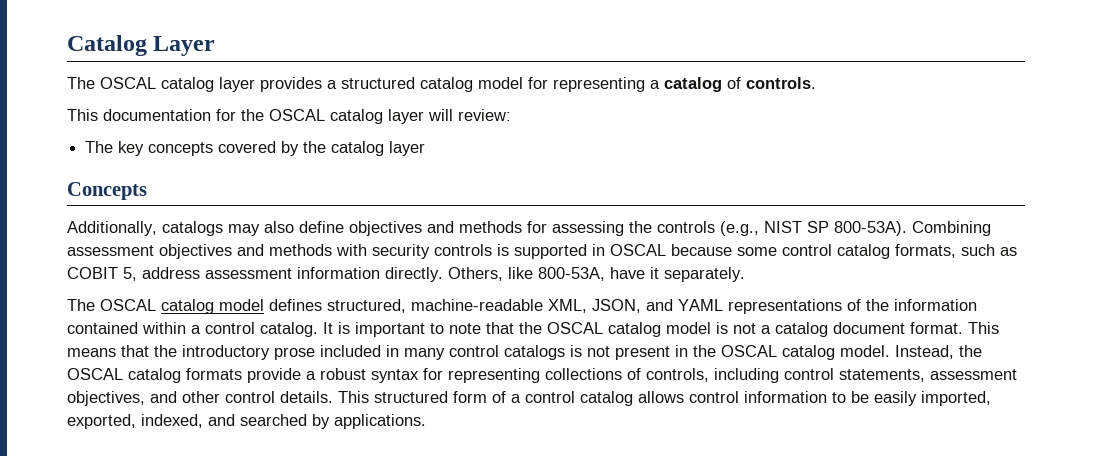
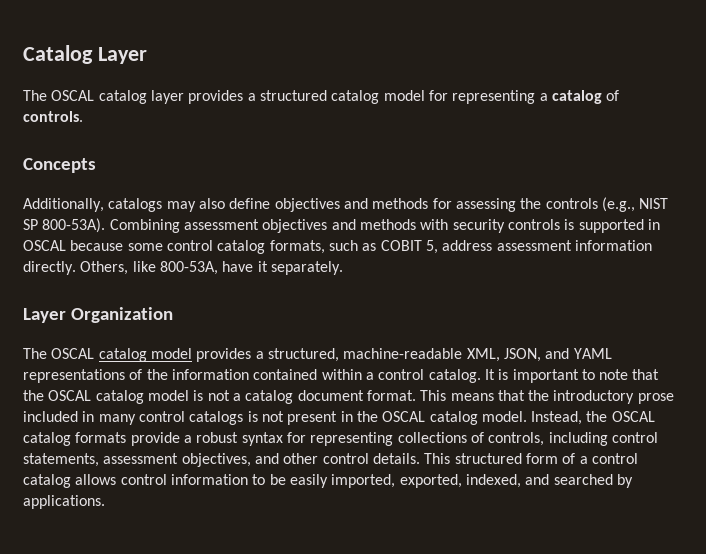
- This documentation for the OSCAL catalog layer will review:
- The key concepts covered by the catalog layer
+ Layer Organization
- The OSCAL catalog model defines structured, machine-readable XML, JSON, and YAML representations of the information contained within a control catalog.
+ The OSCAL catalog model provides a structured, machine-readable XML, JSON, and YAML representations of the information contained within a control catalog.

